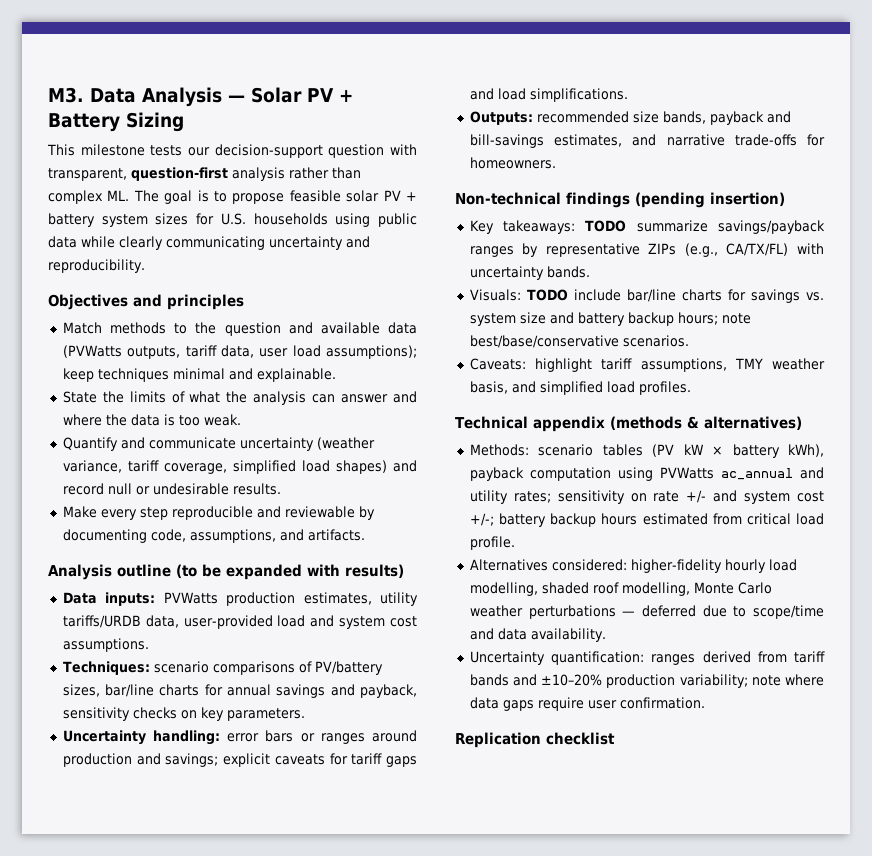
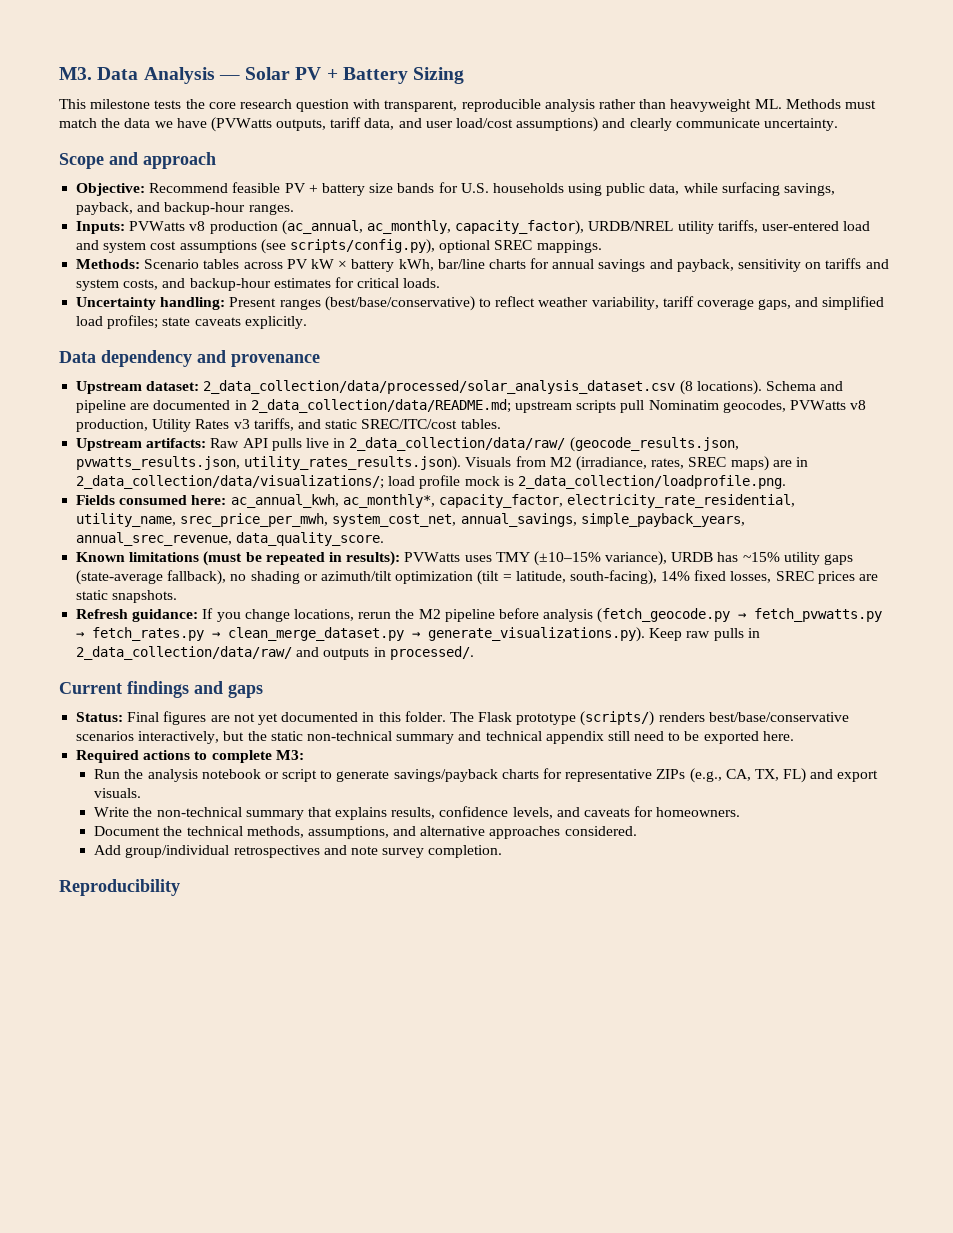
- This milestone tests our decision-support question with transparent, question-first analysis rather than complex ML. The goal is to propose feasible solar PV + battery system sizes for U.S. households using public data while clearly communicating uncertainty and reproducibility.
- Objectives and principles
- Match methods to the question and available data (PVWatts outputs, tariff data, user load assumptions); keep techniques minimal and explainable.
- State the limits of what the analysis can answer and where the data is too weak.
- Quantify and communicate uncertainty (weather variance, tariff coverage, simplified load shapes) and record null or undesirable results.
- Make every step reproducible and reviewable by documenting code, assumptions, and artifacts.
- Analysis outline (to be expanded with results)
- Data inputs: PVWatts production estimates, utility tariffs/URDB data, user-provided load and system cost assumptions.
- Techniques: scenario comparisons of PV/battery sizes, bar/line charts for annual savings and payback, sensitivity checks on key parameters.
- Uncertainty handling: error bars or ranges around production and savings; explicit caveats for tariff gaps and load simplifications.
- Outputs: recommended size bands, payback and bill-savings estimates, and narrative trade-offs for homeowners.
- Non-technical findings (pending insertion)
- Key takeaways: TODO summarize savings/payback ranges by representative ZIPs (e.g., CA/TX/FL) with uncertainty bands.
- Visuals: TODO include bar/line charts for savings vs. system size and battery backup hours; note best/base/conservative scenarios.
- Caveats: highlight tariff assumptions, TMY weather basis, and simplified load profiles.
- Technical appendix (methods & alternatives)
- Methods: scenario tables (PV kW × battery kWh), payback computation using PVWatts ac_annual and utility rates; sensitivity on rate +/- and system cost +/-; battery backup hours estimated from critical load profile.
- Alternatives considered: higher-fidelity hourly load modelling, shaded roof modelling, Monte Carlo weather perturbations — deferred due to scope/time and data availability.
- Uncertainty quantification: ranges derived from tariff bands and ±10–20% production variability; note where data gaps require user confirmation.
- Replication checklist
+ This milestone tests the core research question with transparent, reproducible analysis rather than heavyweight ML. Methods must match the data we have (PVWatts outputs, tariff data, and user load/cost assumptions) and clearly communicate uncertainty.
+ Scope and approach
+ Objective: Recommend feasible PV + battery size bands for U.S. households using public data, while surfacing savings, payback, and backup-hour ranges.
+ Inputs: PVWatts v8 production (ac_annual, ac_monthly, capacity_factor), URDB/NREL utility tariffs, user-entered load and system cost assumptions (see scripts/config.py), optional SREC mappings.
+ Methods: Scenario tables across PV kW × battery kWh, bar/line charts for annual savings and payback, sensitivity on tariffs and system costs, and backup-hour estimates for critical loads.
+ Uncertainty handling: Present ranges (best/base/conservative) to reflect weather variability, tariff coverage gaps, and simplified load profiles; state caveats explicitly.
+ Data dependency and provenance
+ Upstream dataset: 2_data_collection/data/processed/solar_analysis_dataset.csv (8 locations). Schema and pipeline are documented in 2_data_collection/data/README.md; upstream scripts pull Nominatim geocodes, PVWatts v8 production, Utility Rates v3 tariffs, and static SREC/ITC/cost tables.
+ Upstream artifacts: Raw API pulls live in 2_data_collection/data/raw/ (geocode_results.json, pvwatts_results.json, utility_rates_results.json). Visuals from M2 (irradiance, rates, SREC maps) are in 2_data_collection/data/visualizations/; load profile mock is 2_data_collection/loadprofile.png.
+ Fields consumed here: ac_annual_kwh, ac_monthly*, capacity_factor, electricity_rate_residential, utility_name, srec_price_per_mwh, system_cost_net, annual_savings, simple_payback_years, annual_srec_revenue, data_quality_score.
+ Known limitations (must be repeated in results): PVWatts uses TMY (±10–15% variance), URDB has ~15% utility gaps (state-average fallback), no shading or azimuth/tilt optimization (tilt = latitude, south-facing), 14% fixed losses, SREC prices are static snapshots.
+ Refresh guidance: If you change locations, rerun the M2 pipeline before analysis (fetch_geocode.py → fetch_pvwatts.py → fetch_rates.py → clean_merge_dataset.py → generate_visualizations.py). Keep raw pulls in 2_data_collection/data/raw/ and outputs in processed/.
+ Current findings and gaps
+ Status: Final figures are not yet documented in this folder. The Flask prototype (scripts/) renders best/base/conservative scenarios interactively, but the static non-technical summary and technical appendix still need to be exported here.
+ Required actions to complete M3:
+ Run the analysis notebook or script to generate savings/payback charts for representative ZIPs (e.g., CA, TX, FL) and export visuals.
+ Write the non-technical summary that explains results, confidence levels, and caveats for homeowners.
+ Document the technical methods, assumptions, and alternative approaches considered.
+ Add group/individual retrospectives and note survey completion.
+ Reproducibility

